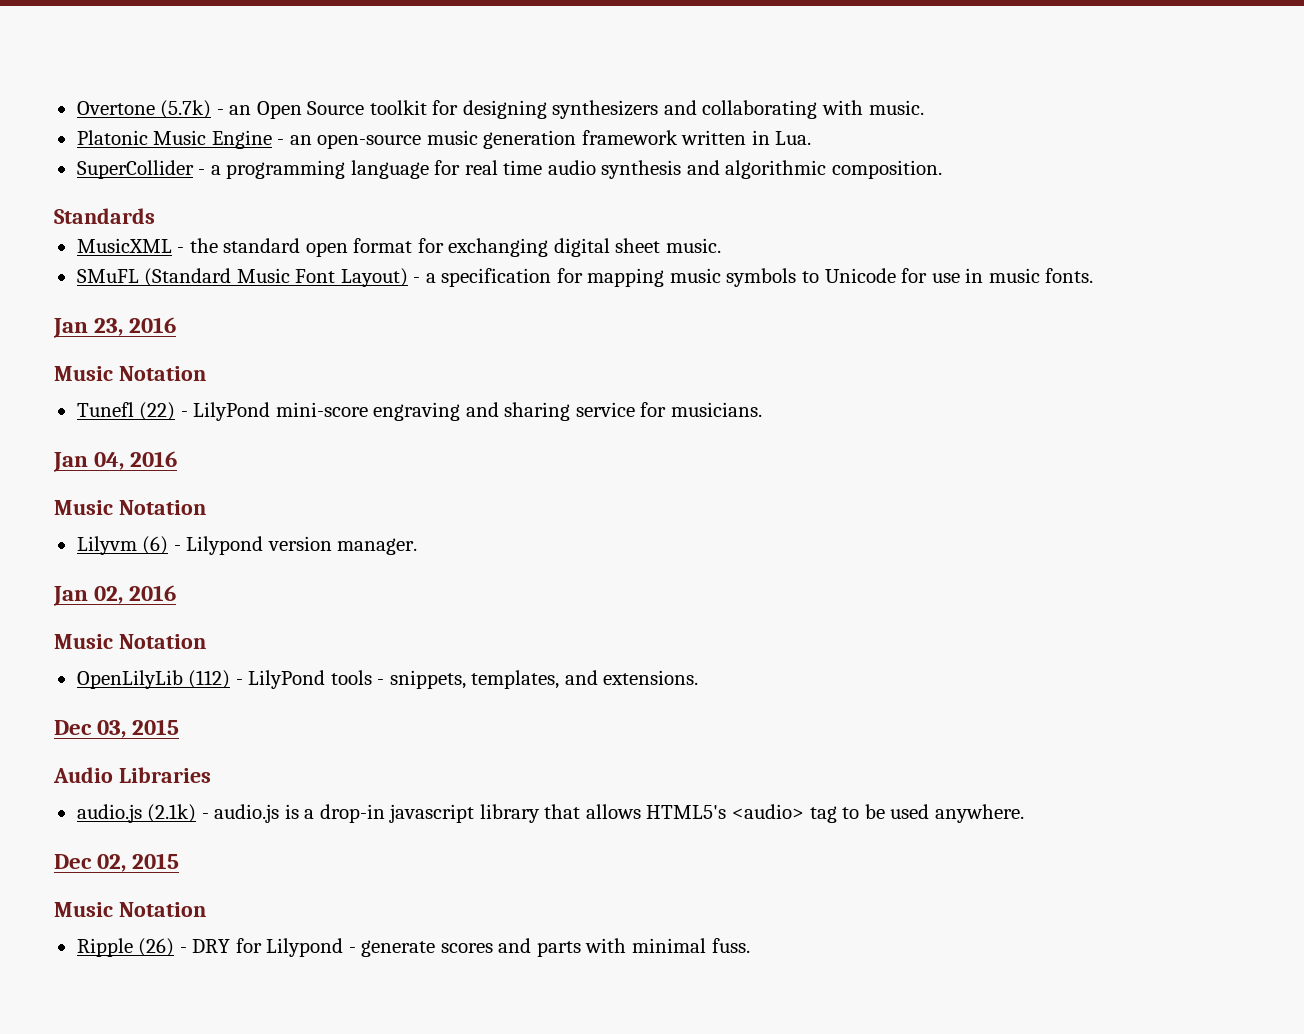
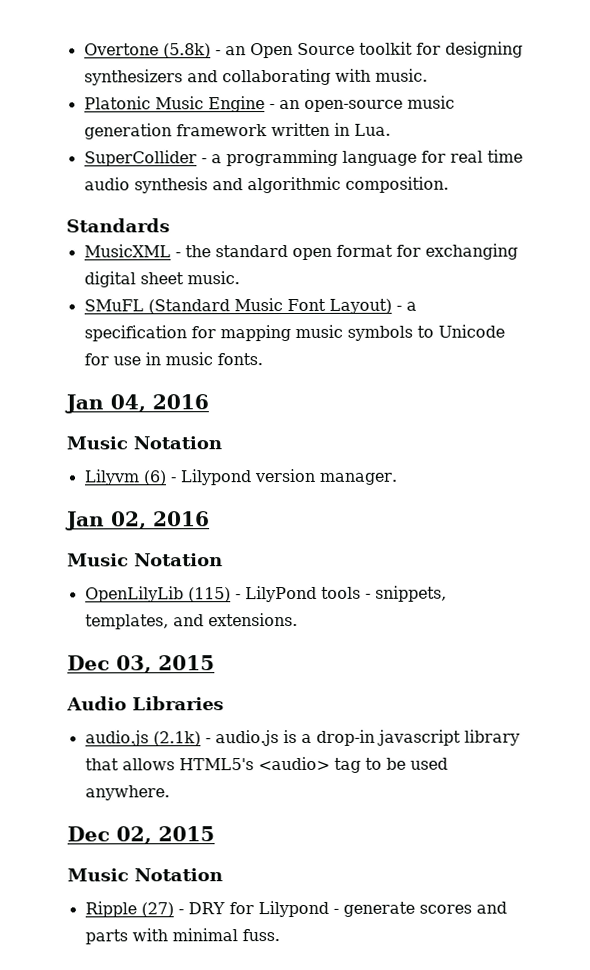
- Overtone (5.7k) - an Open Source toolkit for designing synthesizers and collaborating with music.
+ Overtone (5.8k) - an Open Source toolkit for designing synthesizers and collaborating with music.
- Jan 23, 2016
- Music Notation
- Tunefl (22) - LilyPond mini-score engraving and sharing service for musicians.
- OpenLilyLib (112) - LilyPond tools - snippets, templates, and extensions.
+ OpenLilyLib (115) - LilyPond tools - snippets, templates, and extensions.
- Ripple (26) - DRY for Lilypond - generate scores and parts with minimal fuss.
+ Ripple (27) - DRY for Lilypond - generate scores and parts with minimal fuss.

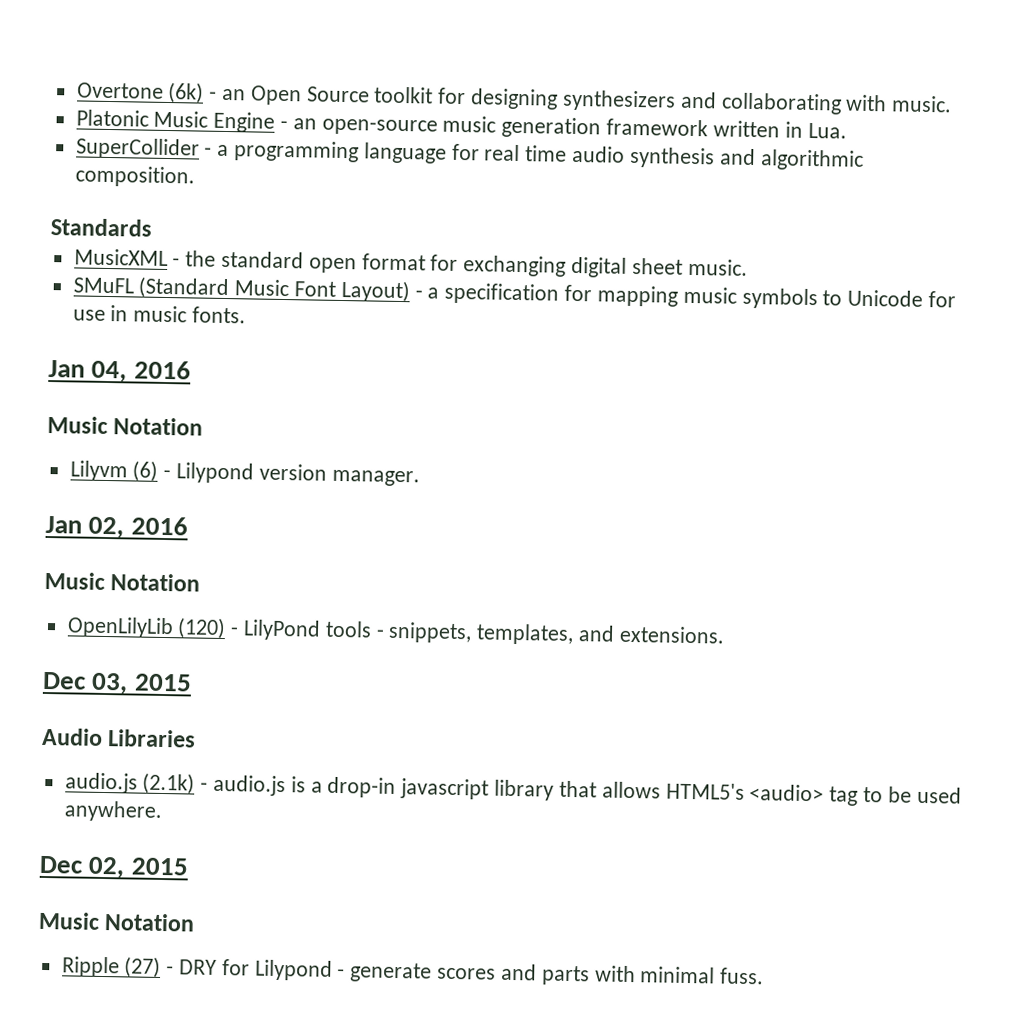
- Overtone (5.8k) - an Open Source toolkit for designing synthesizers and collaborating with music.
+ Overtone (6k) - an Open Source toolkit for designing synthesizers and collaborating with music.
- OpenLilyLib (115) - LilyPond tools - snippets, templates, and extensions.
+ OpenLilyLib (120) - LilyPond tools - snippets, templates, and extensions.

